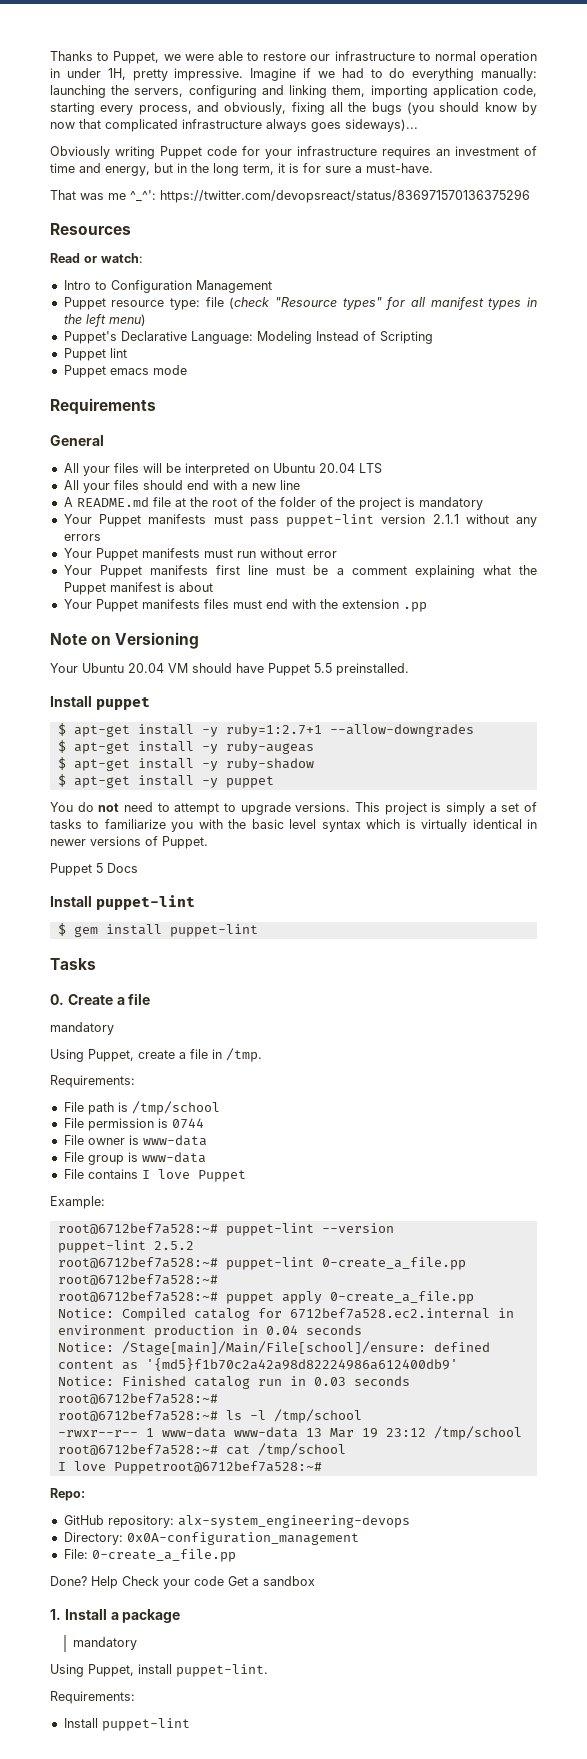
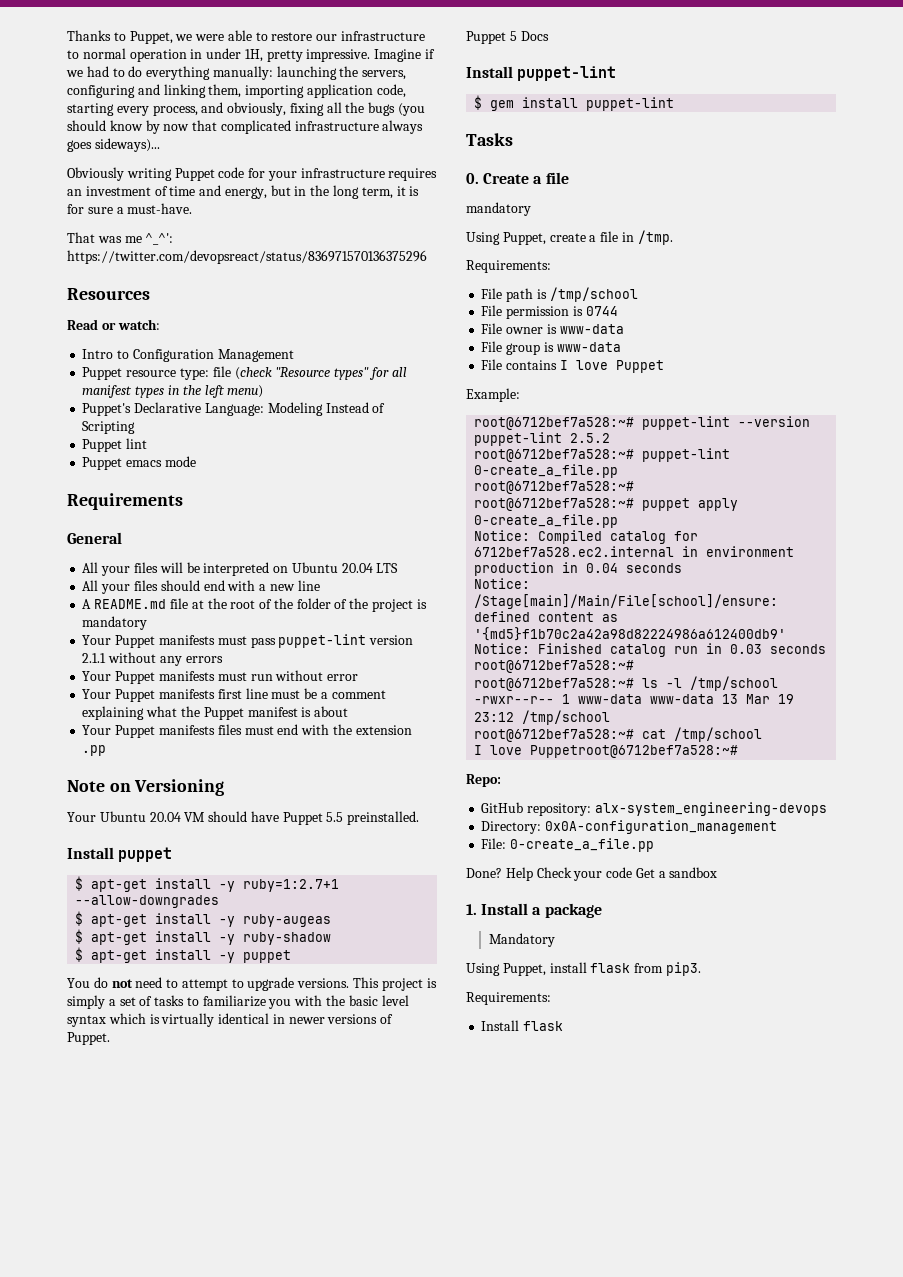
  1. Install a package
- mandatory
+ Mandatory
- Using Puppet, install puppet-lint.
+ Using Puppet, install flask from pip3.
  Requirements:
- Install puppet-lint
+ Install flask

